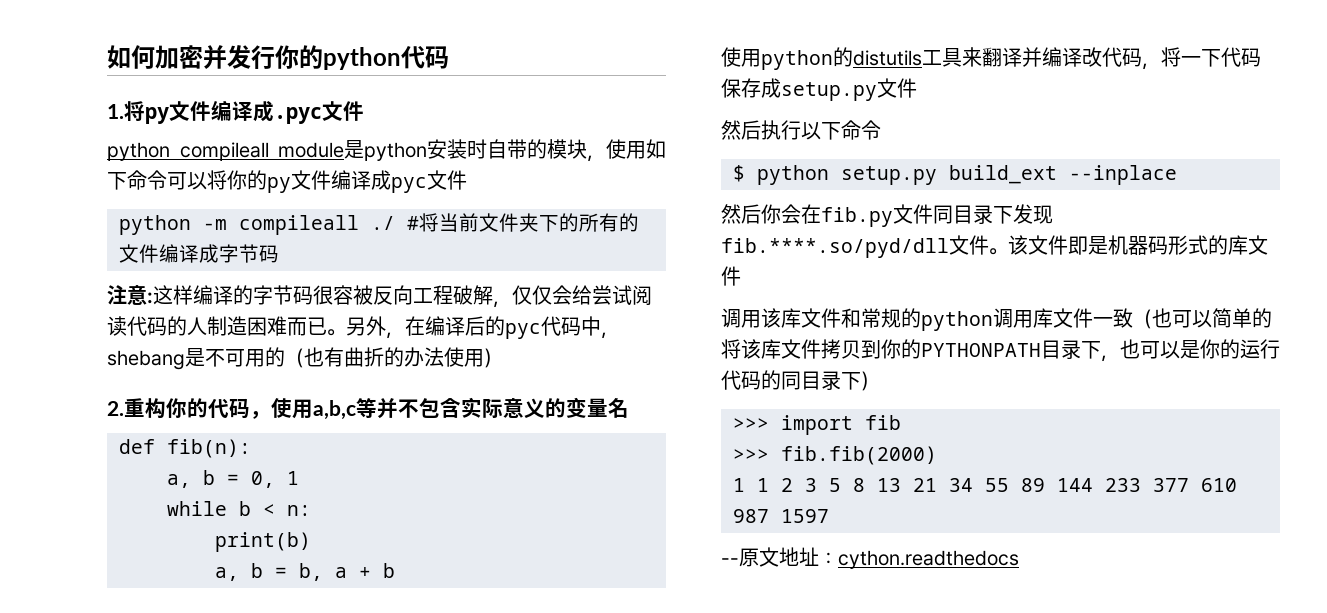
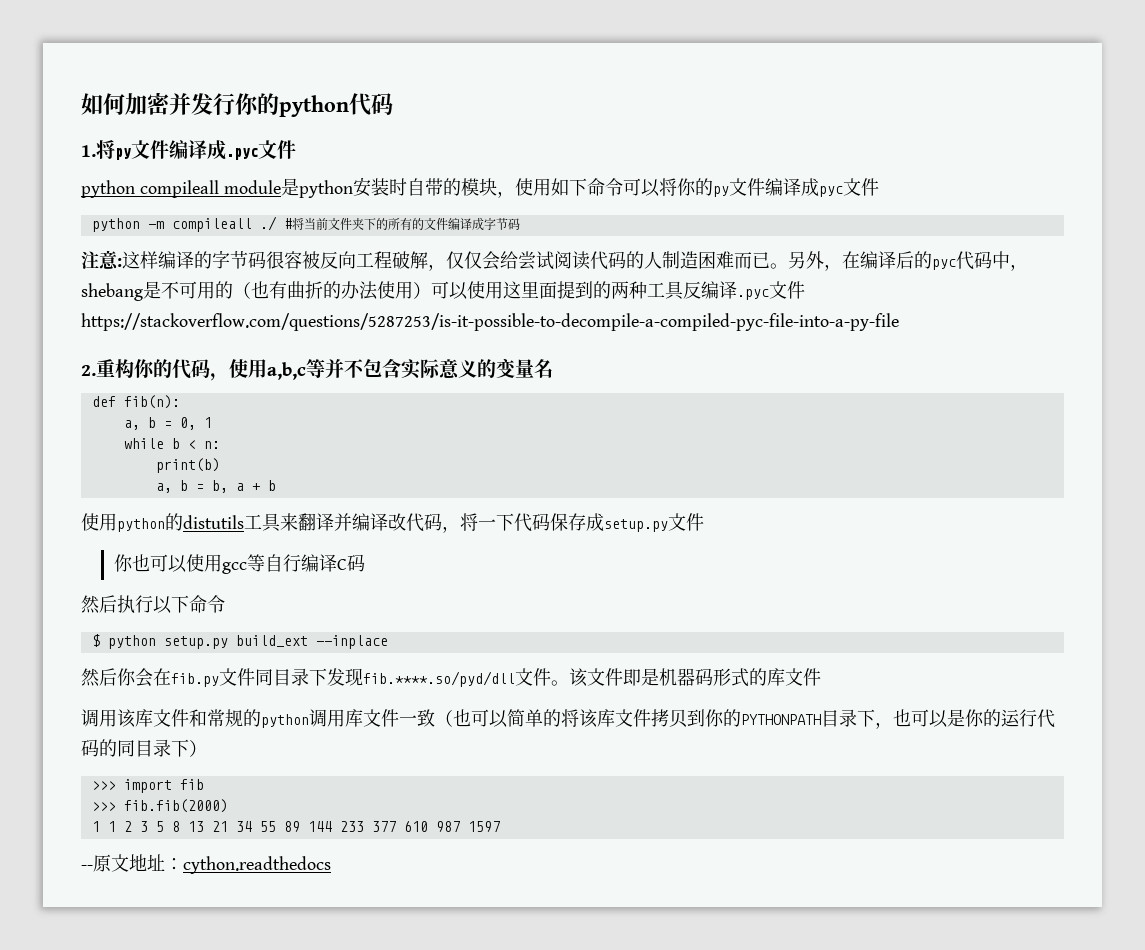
- 另外，在编译后的pyc代码中，shebang是不可用的（也有曲折的办法使用）
+ 另外，在编译后的pyc代码中，shebang是不可用的（也有曲折的办法使用）可以使用这里面提到的两种工具反编译.pyc文件https://stackoverflow.com/questions/5287253/is-it-possible-to-decompile-a-compiled-pyc-file-into-a-py-file
+ 你也可以使用gcc等自行编译C码

